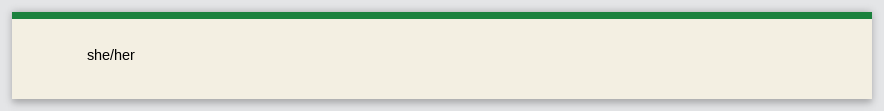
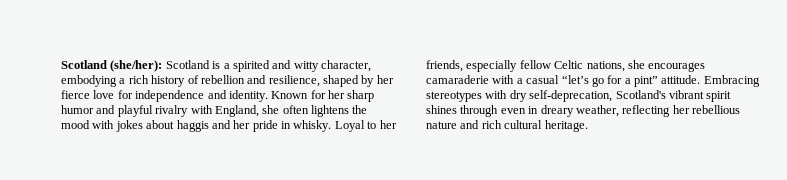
- she/her
+ Scotland (she/her): Scotland is a spirited and witty character, embodying a rich history of rebellion and resilience, shaped by her fierce love for independence and identity. Known for her sharp humor and playful rivalry with England, she often lightens the mood with jokes about haggis and her pride in whisky. Loyal to her friends, especially fellow Celtic nations, she encourages camaraderie with a casual “let’s go for a pint” attitude. Embracing stereotypes with dry self-deprecation, Scotland's vibrant spirit shines through even in dreary weather, reflecting her rebellious nature and rich cultural heritage.

